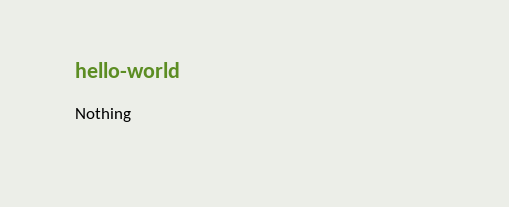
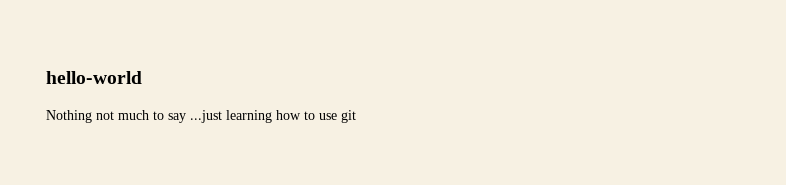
- Nothing
+ Nothing not much to say ...just learning how to use git

